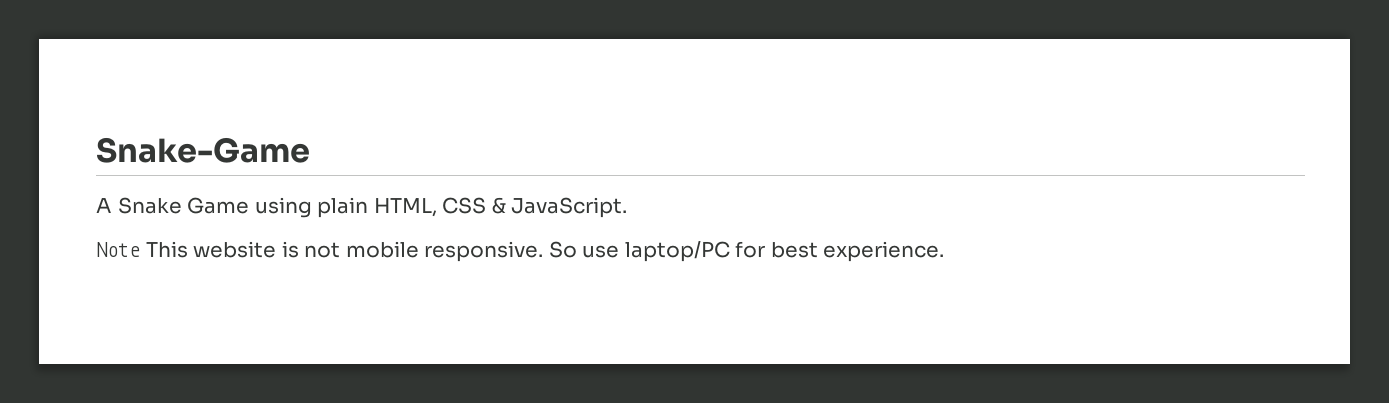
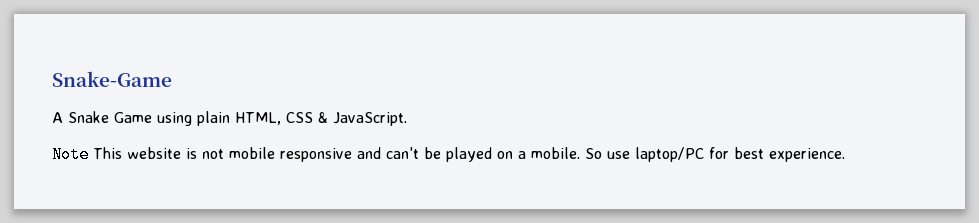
- Note This website is not mobile responsive.
+ Note This website is not mobile responsive and can't be played on a mobile.

